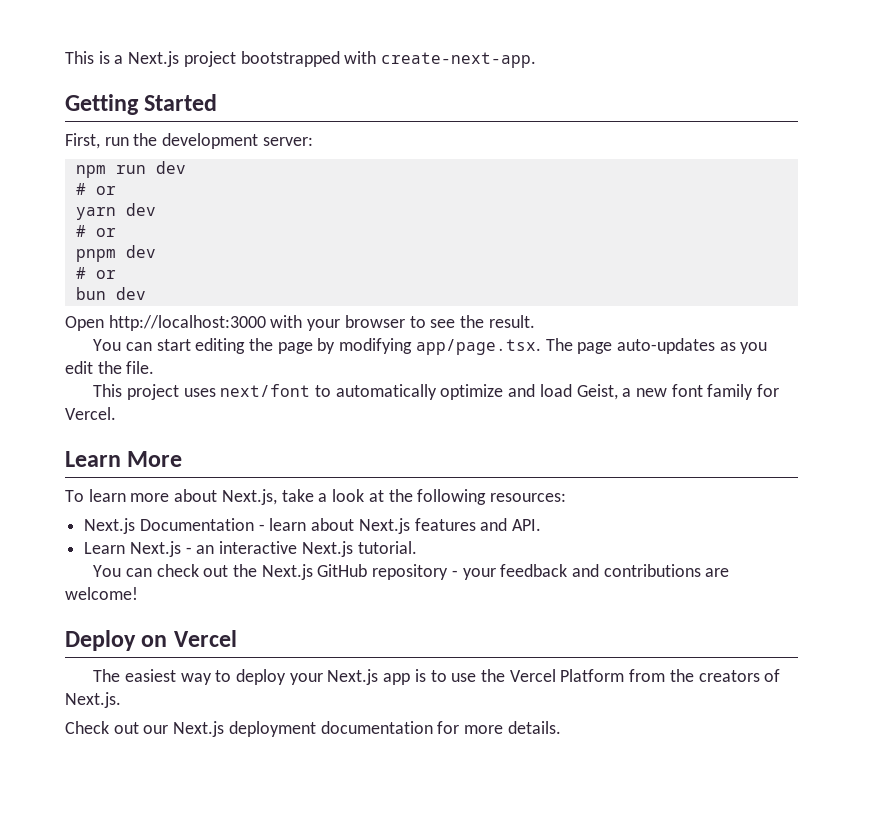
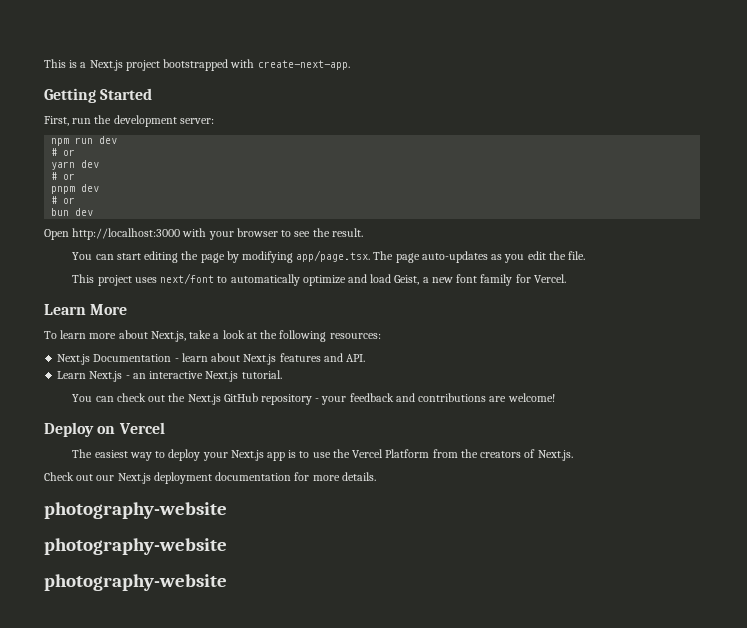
  Check out our Next.js deployment documentation for more details.
+ photography-website
+ photography-website
+ photography-website

